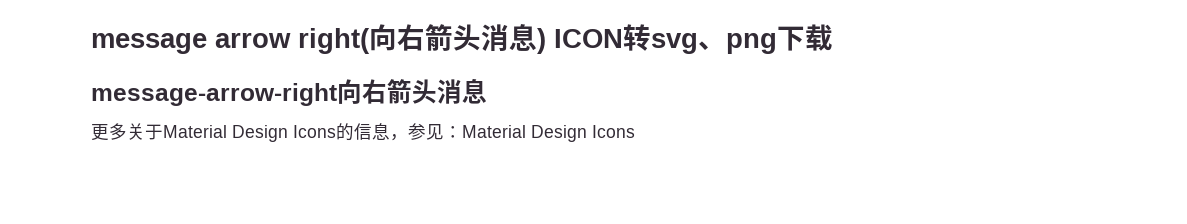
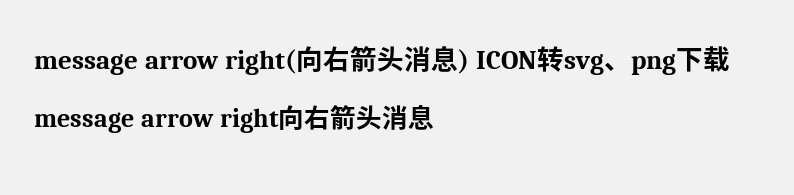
- message-arrow-right向右箭头消息
- 更多关于Material Design Icons的信息，参见：Material Design Icons
+ message arrow right向右箭头消息

